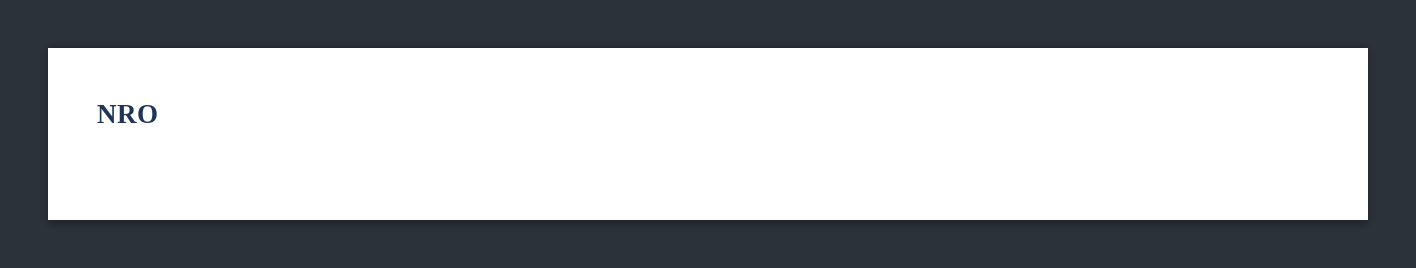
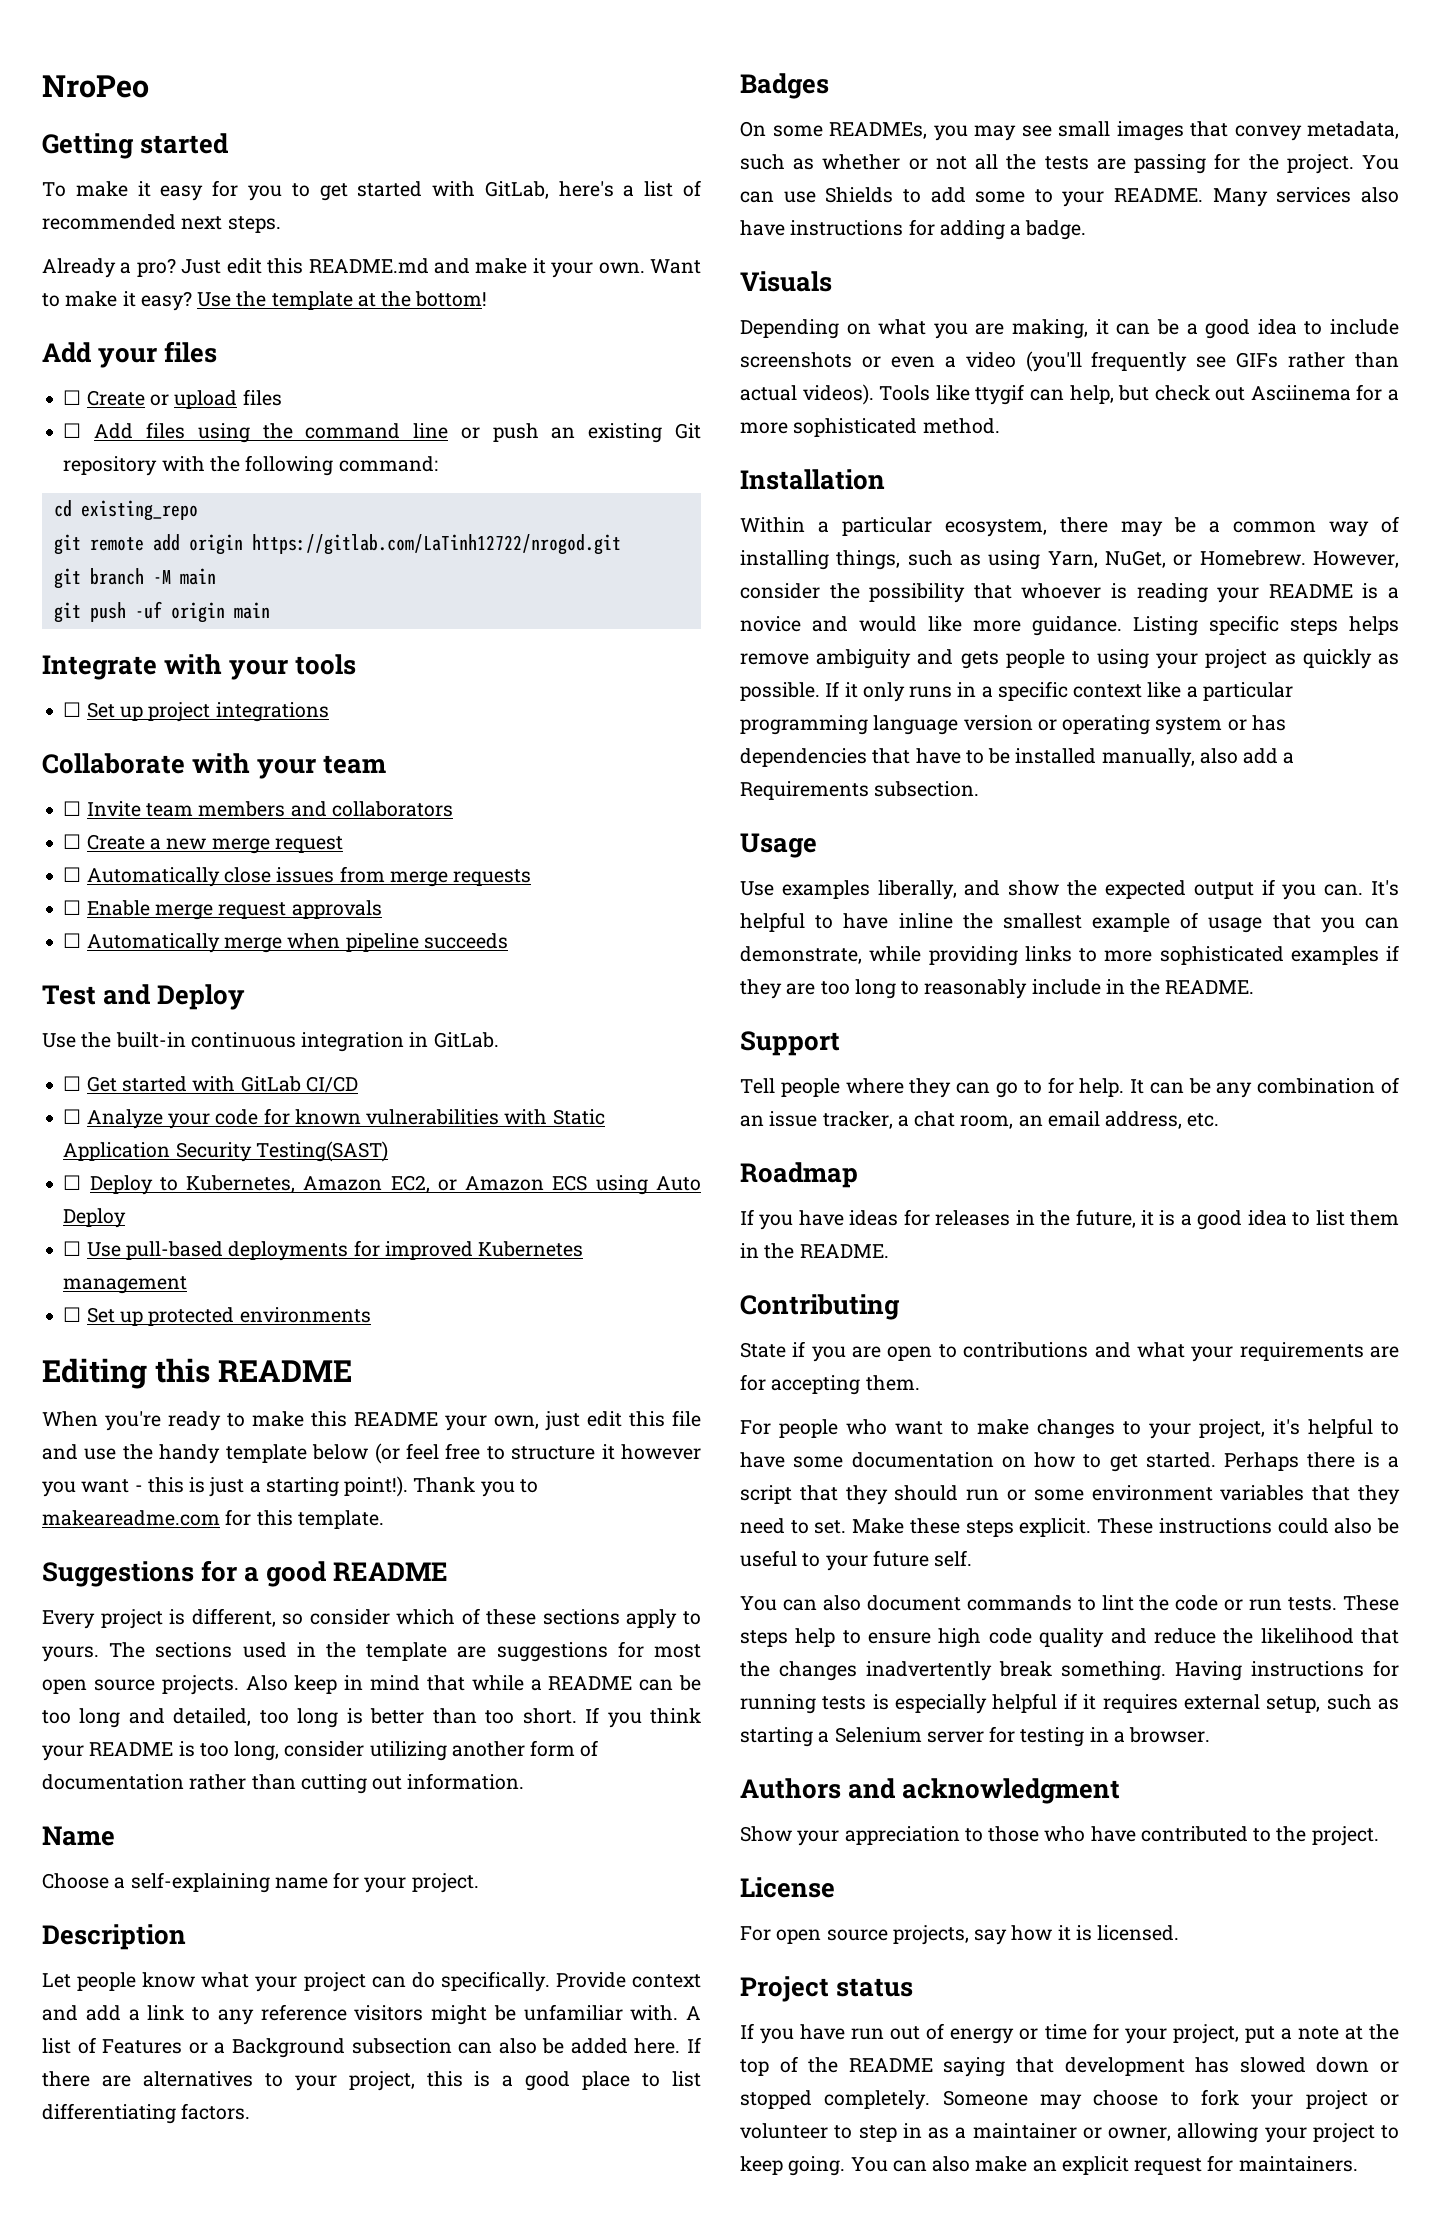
- NRO
+ NroPeo
+ Getting started
+ To make it easy for you to get started with GitLab, here's a list of recommended next steps.
+ Already a pro? Just edit this README.md and make it your own. Want to make it easy? Use the template at the bottom!
+ Add your files
+ ☐ Create or upload files
+ ☐ Add files using the command line or push an existing Git repository with the following command:
+ cd existing_repo
+ git remote add origin https://gitlab.com/LaTinh12722/nrogod.git
+ git branch -M main
+ git push -uf origin main
+ Integrate with your tools
+ ☐ Set up project integrations
+ Collaborate with your team
+ ☐ Invite team members and collaborators
+ ☐ Create a new merge request
+ ☐ Automatically close issues from merge requests
+ ☐ Enable merge request approvals
+ ☐ Automatically merge when pipeline succeeds
+ Test and Deploy
+ Use the built-in continuous integration in GitLab.
+ ☐ Get started with GitLab CI/CD
+ ☐ Analyze your code for known vulnerabilities with Static Application Security Testing(SAST)
+ ☐ Deploy to Kubernetes, Amazon EC2, or Amazon ECS using Auto Deploy
+ ☐ Use pull-based deployments for improved Kubernetes management
+ ☐ Set up protected environments
+ Editing this README
+ When you're ready to make this README your own, just edit this file and use the handy template below (or feel free to structure it however you want - this is just a starting point!). Thank you to makeareadme.com for this template.
+ Suggestions for a good README
+ Every project is different, so consider which of these sections apply to yours. The sections used in the template are suggestions for most open source projects. Also keep in mind that while a README can be too long and detailed, too long is better than too short. If you think your README is too long, consider utilizing another form of documentation rather than cutting out information.
+ Name
+ Choose a self-explaining name for your project.
+ Description
+ Let people know what your project can do specifically. Provide context and add a link to any reference visitors might be unfamiliar with. A list of Features or a Background subsection can also be added here. If there are alternatives to your project, this is a good place to list differentiating factors.
+ Badges
+ On some READMEs, you may see small images that convey metadata, such as whether or not all the tests are passing for the project. You can use Shields to add some to your README. Many services also have instructions for adding a badge.
+ Visuals
+ Depending on what you are making, it can be a good idea to include screenshots or even a video (you'll frequently see GIFs rather than actual videos). Tools like ttygif can help, but check out Asciinema for a more sophisticated method.
+ Installation
+ Within a particular ecosystem, there may be a common way of installing things, such as using Yarn, NuGet, or Homebrew. However, consider the possibility that whoever is reading your README is a novice and would like more guidance. Listing specific steps helps remove ambiguity and gets people to using your project as quickly as possible. If it only runs in a specific context like a particular programming language version or operating system or has dependencies that have to be installed manually, also add a Requirements subsection.
+ Usage
+ Use examples liberally, and show the expected output if you can. It's helpful to have inline the smallest example of usage that you can demonstrate, while providing links to more sophisticated examples if they are too long to reasonably include in the README.
+ Support
+ Tell people where they can go to for help. It can be any combination of an issue tracker, a chat room, an email address, etc.
+ Roadmap
+ If you have ideas for releases in the future, it is a good idea to list them in the README.
+ Contributing
+ State if you are open to contributions and what your requirements are for accepting them.
+ For people who want to make changes to your project, it's helpful to have some documentation on how to get started. Perhaps there is a script that they should run or some environment variables that they need to set. Make these steps explicit. These instructions could also be useful to your future self.
+ You can also document commands to lint the code or run tests. These steps help to ensure high code quality and reduce the likelihood that the changes inadvertently break something. Having instructions for running tests is especially helpful if it requires external setup, such as starting a Selenium server for testing in a browser.
+ Authors and acknowledgment
+ Show your appreciation to those who have contributed to the project.
+ License
+ For open source projects, say how it is licensed.
+ Project status
+ If you have run out of energy or time for your project, put a note at the top of the README saying that development has slowed down or stopped completely. Someone may choose to fork your project or volunteer to step in as a maintainer or owner, allowing your project to keep going. You can also make an explicit request for maintainers.

